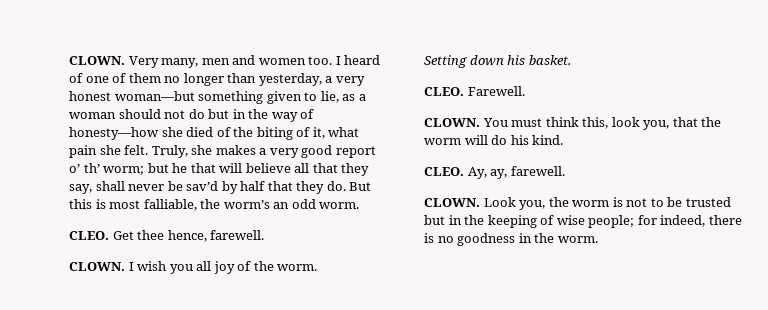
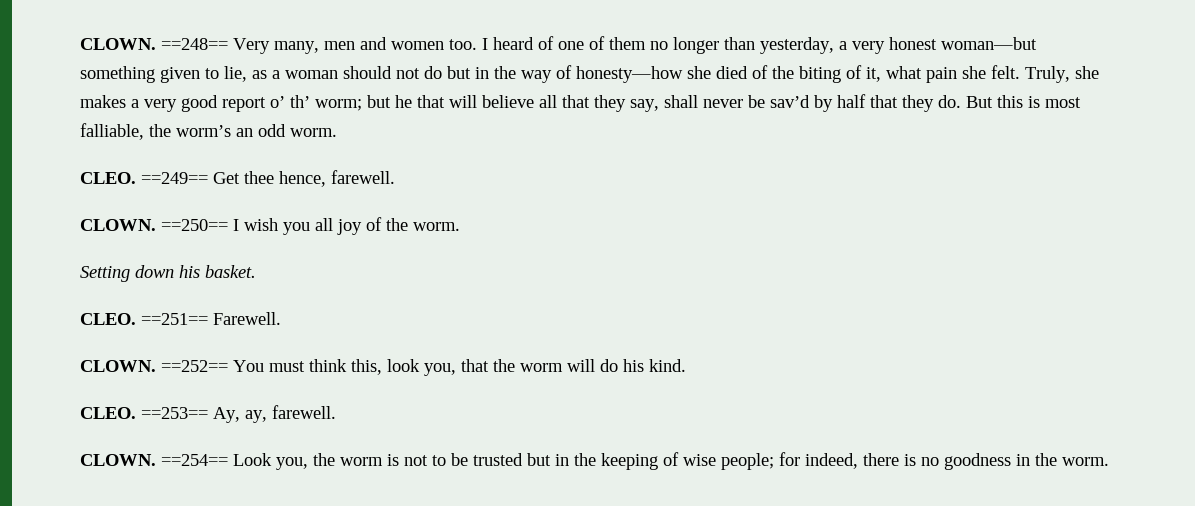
- CLOWN. Very many, men and women too.
+ CLOWN. ==248== Very many, men and women too.
- Get thee hence, farewell.
+ ==249== Get thee hence, farewell.
- I wish you all joy of the worm.
+ ==250== I wish you all joy of the worm.
- Farewell.
+ ==251== Farewell.
- You must think this, look you, that the worm will do his kind.
+ ==252== You must think this, look you, that the worm will do his kind.
- Ay, ay, farewell.
+ ==253== Ay, ay, farewell.
- Look you, the worm is not to be trusted but in the keeping of wise people; for indeed, there is no goodness in the worm.
+ ==254== Look you, the worm is not to be trusted but in the keeping of wise people; for indeed, there is no goodness in the worm.

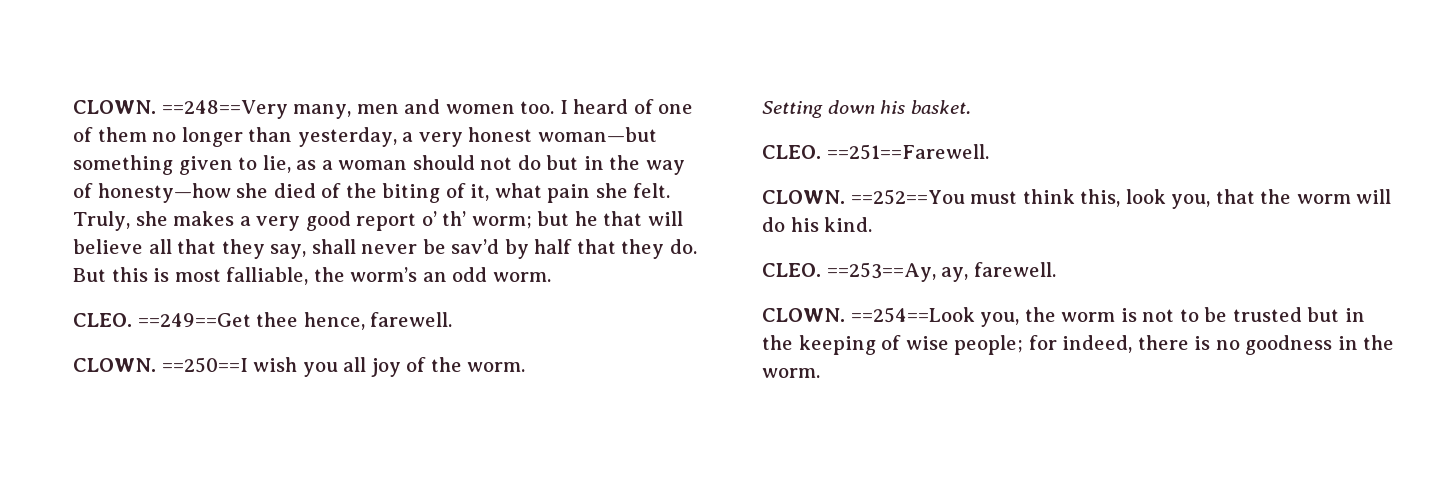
- CLOWN. ==248== Very many, men and women too.
+ CLOWN. ==248==Very many, men and women too.
- ==249== Get thee hence, farewell.
+ ==249==Get thee hence, farewell.
- ==250== I wish you all joy of the worm.
+ ==250==I wish you all joy of the worm.
- ==251== Farewell.
- CLOWN. ==252== You must think this, look you, that the worm will do his kind.
+ ==251==Farewell.
+ CLOWN. ==252==You must think this, look you, that the worm will do his kind.
- ==253== Ay, ay, farewell.
+ ==253==Ay, ay, farewell.
- ==254== Look you, the worm is not to be trusted but in the keeping of wise people; for indeed, there is no goodness in the worm.
+ ==254==Look you, the worm is not to be trusted but in the keeping of wise people; for indeed, there is no goodness in the worm.

